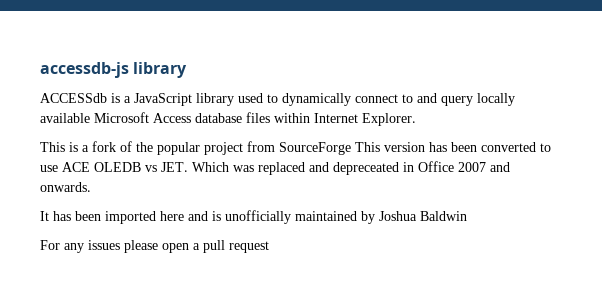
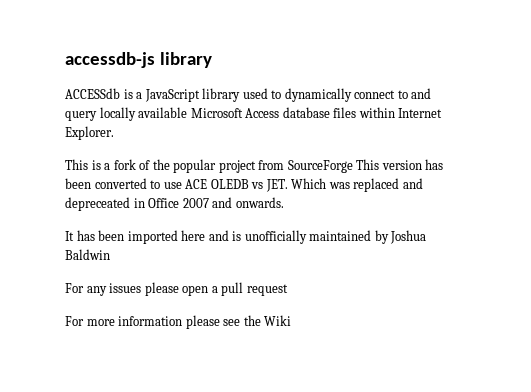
+ For more information please see the Wiki

